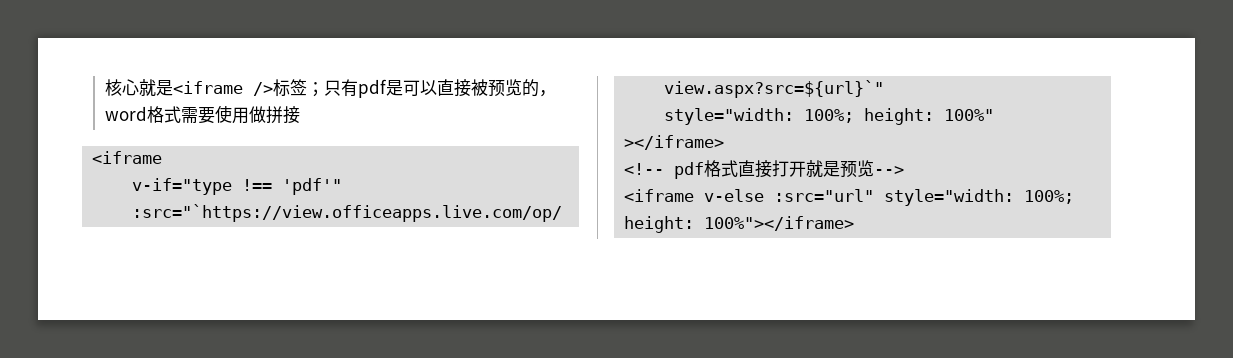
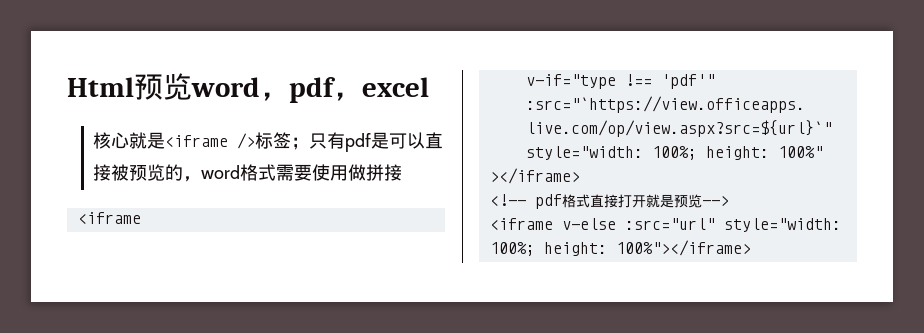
+ Html预览word，pdf，excel

